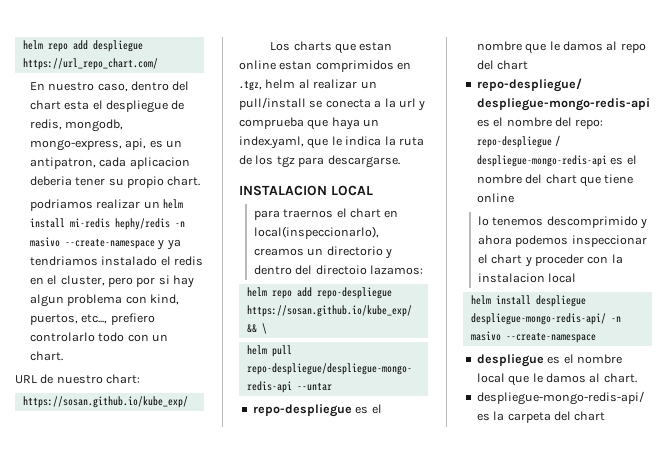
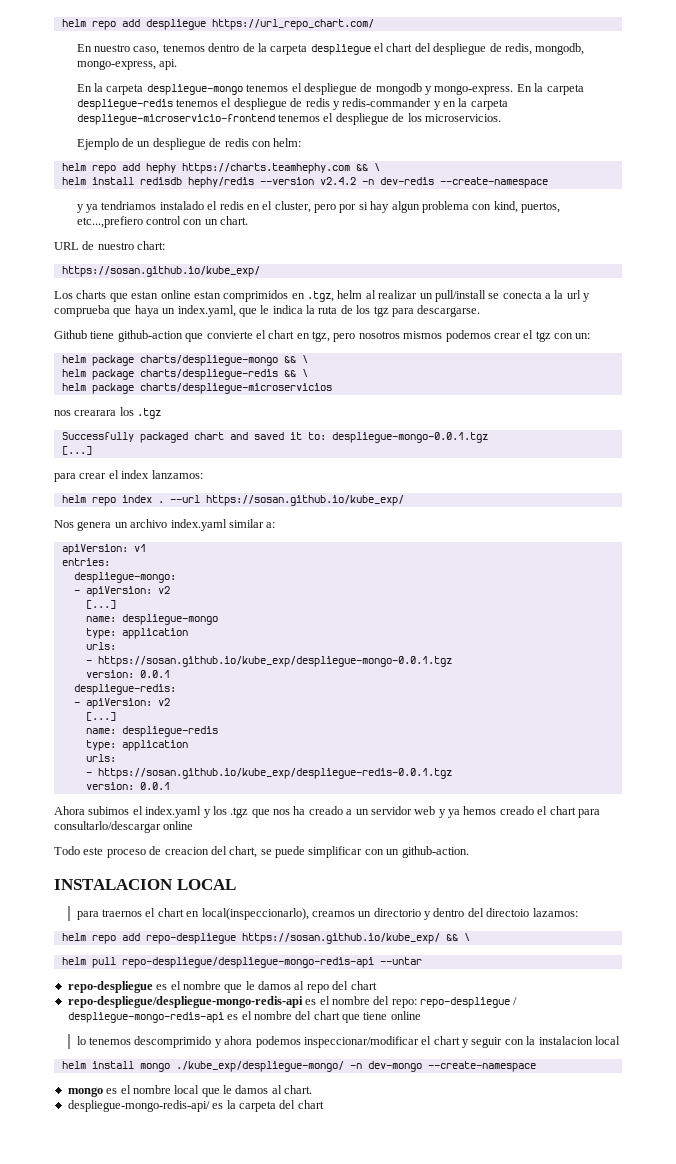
- En nuestro caso, dentro del chart esta el despliegue de redis, mongodb, mongo-express, api, es un antipatron, cada aplicacion deberia tener su propio chart.
- podriamos realizar un helm install mi-redis hephy/redis -n masivo --create-namespace y ya tendriamos instalado el redis en el cluster, pero por si hay algun problema con kind, puertos, etc..., prefiero controlarlo todo con un chart.
+ En nuestro caso, tenemos dentro de la carpeta despliegue el chart del despliegue de redis, mongodb, mongo-express, api.
+ En la carpeta despliegue-mongo tenemos el despliegue de mongodb y mongo-express. En la carpeta despliegue-redis tenemos el despliegue de redis y redis-commander y en la carpeta despliegue-microservicio-frontend tenemos el despliegue de los microservicios.
+ Ejemplo de un despliegue de redis con helm:
+ helm repo add hephy https://charts.teamhephy.com && \
+ helm install redisdb hephy/redis --version v2.4.2 -n dev-redis --create-namespace
+ y ya tendriamos instalado el redis en el cluster, pero por si hay algun problema con kind, puertos, etc...,prefiero control con un chart.
+ Github tiene github-action que convierte el chart en tgz, pero nosotros mismos podemos crear el tgz con un:
+ helm package charts/despliegue-mongo && \
+ helm package charts/despliegue-redis && \
+ helm package charts/despliegue-microservicios
+ nos crearara los .tgz
+ Successfully packaged chart and saved it to: despliegue-mongo-0.0.1.tgz
+ [...]
+ para crear el index lanzamos:
+ helm repo index . --url https://sosan.github.io/kube_exp/
+ Nos genera un archivo index.yaml similar a:
+ apiVersion: v1
+ entries:
+ despliegue-mongo:
+ - apiVersion: v2
+ [...]
+ name: despliegue-mongo
+ type: application
+ urls:
+ - https://sosan.github.io/kube_exp/despliegue-mongo-0.0.1.tgz
+ version: 0.0.1
+ despliegue-redis:
+ - apiVersion: v2
+ [...]
+ name: despliegue-redis
+ type: application
+ urls:
+ - https://sosan.github.io/kube_exp/despliegue-redis-0.0.1.tgz
+ version: 0.0.1
+ Ahora subimos el index.yaml y los .tgz que nos ha creado a un servidor web y ya hemos creado el chart para consultarlo/descargar online
+ Todo este proceso de creacion del chart, se puede simplificar con un github-action.
- lo tenemos descomprimido y ahora podemos inspeccionar el chart y proceder con la instalacion local
+ lo tenemos descomprimido y ahora podemos inspeccionar/modificar el chart y seguir con la instalacion local
- helm install despliegue despliegue-mongo-redis-api/ -n masivo --create-namespace
- despliegue es el nombre local que le damos al chart.
+ helm install mongo ./kube_exp/despliegue-mongo/ -n dev-mongo --create-namespace
+ mongo es el nombre local que le damos al chart.

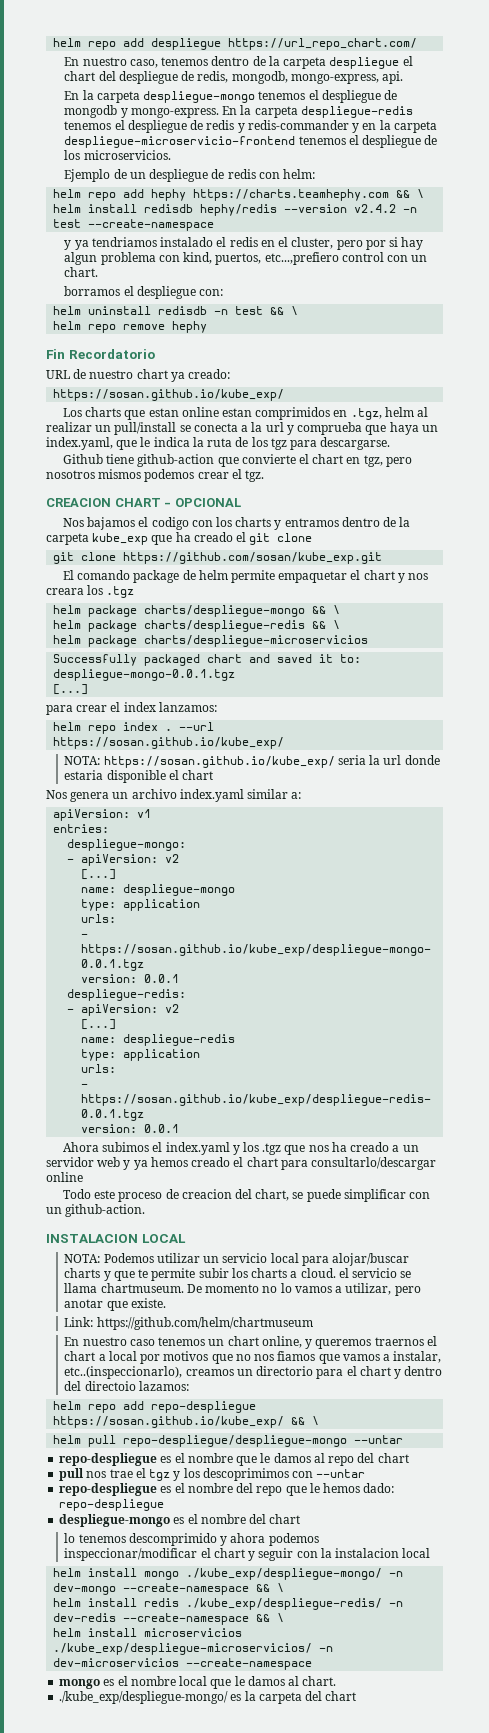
- helm install redisdb hephy/redis --version v2.4.2 -n dev-redis --create-namespace
+ helm install redisdb hephy/redis --version v2.4.2 -n test --create-namespace
+ borramos el despliegue con:
+ helm uninstall redisdb -n test && \
+ helm repo remove hephy
+ Fin Recordatorio
- URL de nuestro chart:
+ URL de nuestro chart ya creado:
- Github tiene github-action que convierte el chart en tgz, pero nosotros mismos podemos crear el tgz con un:
+ Github tiene github-action que convierte el chart en tgz, pero nosotros mismos podemos crear el tgz.
+ CREACION CHART - OPCIONAL
+ Nos bajamos el codigo con los charts y entramos dentro de la carpeta kube_exp que ha creado el git clone
+ git clone https://github.com/sosan/kube_exp.git
+ El comando package de helm permite empaquetar el chart y nos creara los .tgz
- nos crearara los .tgz
+ NOTA: https://sosan.github.io/kube_exp/ seria la url donde estaria disponible el chart
- para traernos el chart en local(inspeccionarlo), creamos un directorio y dentro del directoio lazamos:
+ NOTA: Podemos utilizar un servicio local para alojar/buscar charts y que te permite subir los charts a cloud. el servicio se llama chartmuseum. De momento no lo vamos a utilizar, pero anotar que existe.
+ Link: https://github.com/helm/chartmuseum
+ En nuestro caso tenemos un chart online, y queremos traernos el chart a local por motivos que no nos fiamos que vamos a instalar, etc..(inspeccionarlo), creamos un directorio para el chart y dentro del directoio lazamos:
- helm pull repo-despliegue/despliegue-mongo-redis-api --untar
+ helm pull repo-despliegue/despliegue-mongo --untar
- repo-despliegue/despliegue-mongo-redis-api es el nombre del repo: repo-despliegue / despliegue-mongo-redis-api es el nombre del chart que tiene online
+ pull nos trae el tgz y los descoprimimos con --untar
+ repo-despliegue es el nombre del repo que le hemos dado: repo-despliegue
+ despliegue-mongo es el nombre del chart
- helm install mongo ./kube_exp/despliegue-mongo/ -n dev-mongo --create-namespace
+ helm install mongo ./kube_exp/despliegue-mongo/ -n dev-mongo --create-namespace && \
+ helm install redis ./kube_exp/despliegue-redis/ -n dev-redis --create-namespace && \
+ helm install microservicios ./kube_exp/despliegue-microservicios/ -n dev-microservicios --create-namespace
- despliegue-mongo-redis-api/ es la carpeta del chart
+ ./kube_exp/despliegue-mongo/ es la carpeta del chart

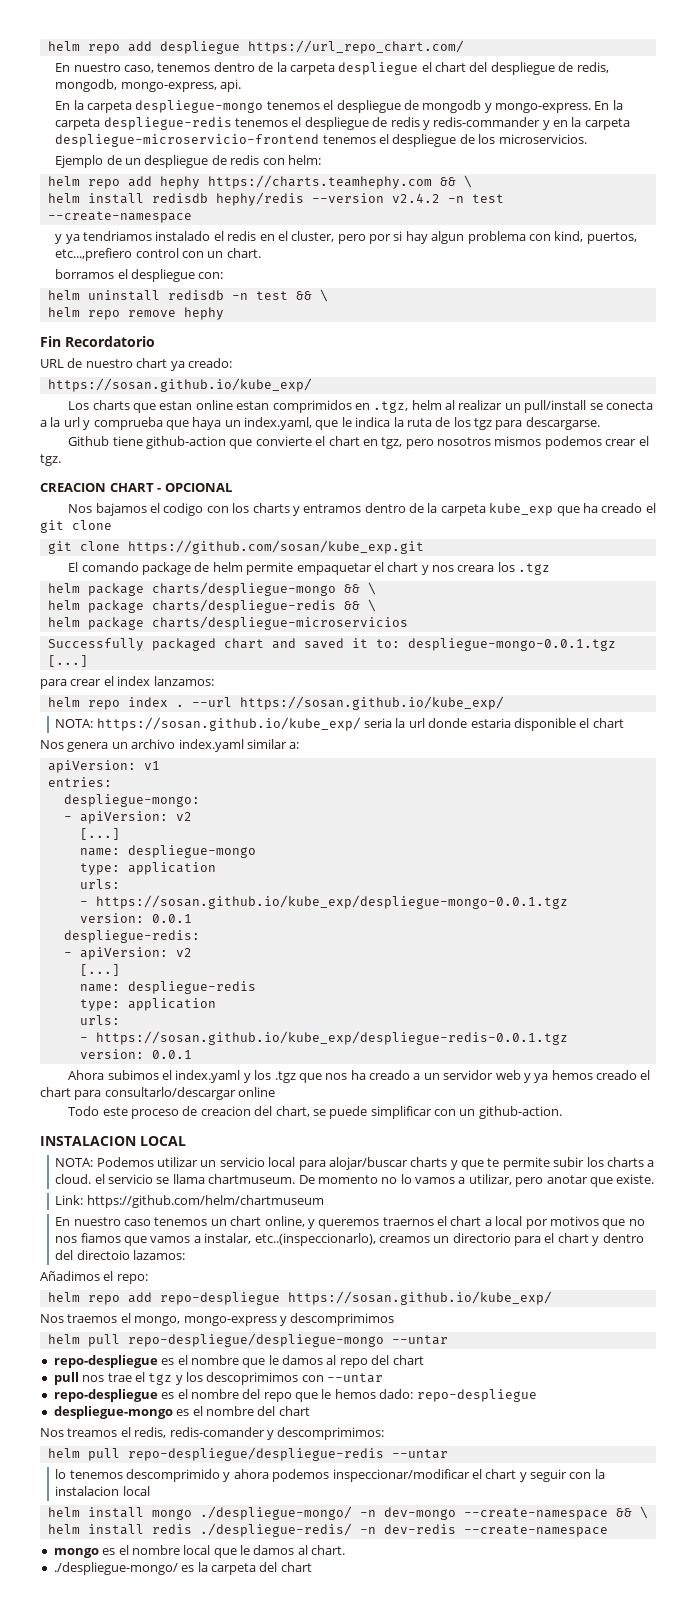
+ Añadimos el repo:
- helm repo add repo-despliegue https://sosan.github.io/kube_exp/ && \
+ helm repo add repo-despliegue https://sosan.github.io/kube_exp/
+ Nos traemos el mongo, mongo-express y descomprimimos
+ Nos treamos el redis, redis-comander y descomprimimos:
+ helm pull repo-despliegue/despliegue-redis --untar
- helm install mongo ./kube_exp/despliegue-mongo/ -n dev-mongo --create-namespace && \
+ helm install mongo ./despliegue-mongo/ -n dev-mongo --create-namespace && \
- helm install redis ./kube_exp/despliegue-redis/ -n dev-redis --create-namespace && \
- helm install microservicios ./kube_exp/despliegue-microservicios/ -n dev-microservicios --create-namespace
+ helm install redis ./despliegue-redis/ -n dev-redis --create-namespace
- ./kube_exp/despliegue-mongo/ es la carpeta del chart
+ ./despliegue-mongo/ es la carpeta del chart

